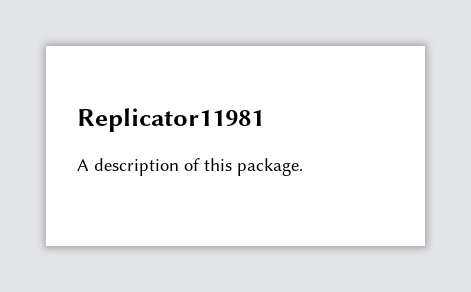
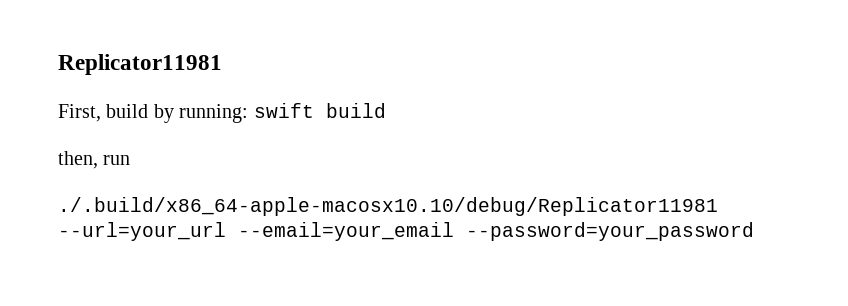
- A description of this package.
+ First, build by running: swift build
+ then, run
+ ./.build/x86_64-apple-macosx10.10/debug/Replicator11981 --url=your_url --email=your_email --password=your_password

